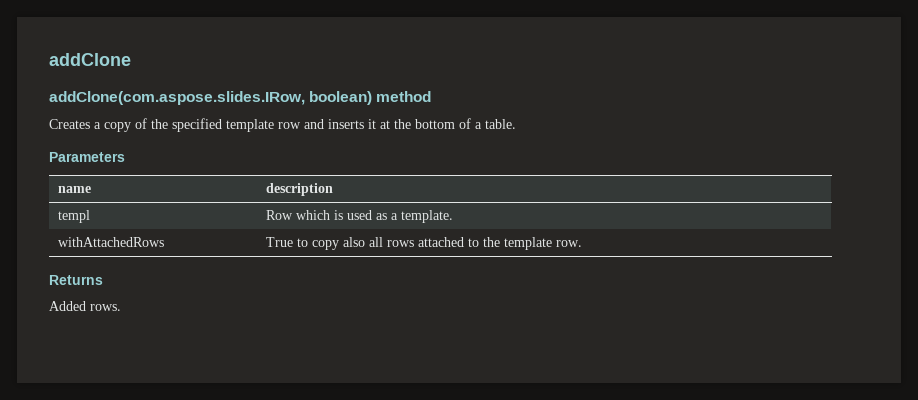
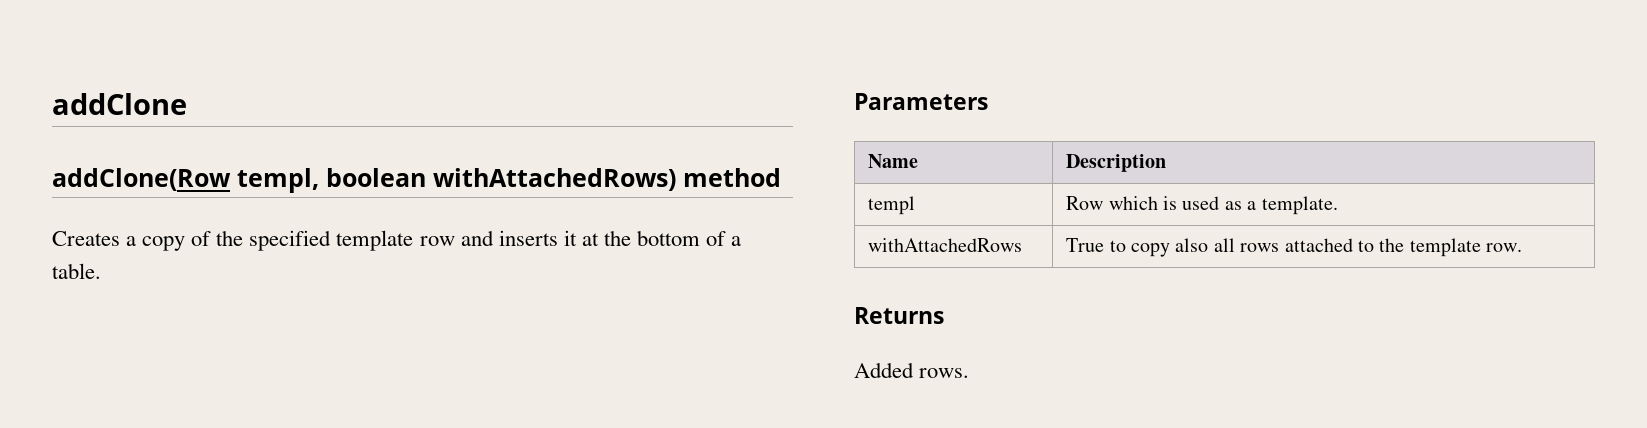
- addClone(com.aspose.slides.IRow, boolean) method
+ addClone(Row templ, boolean withAttachedRows) method
- name | description
+ Name | Description

